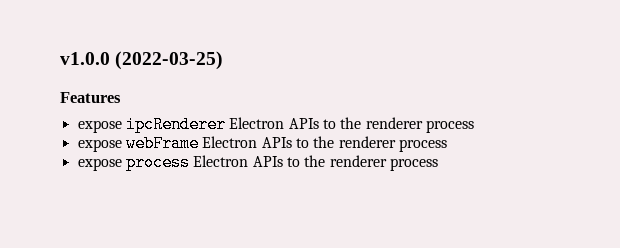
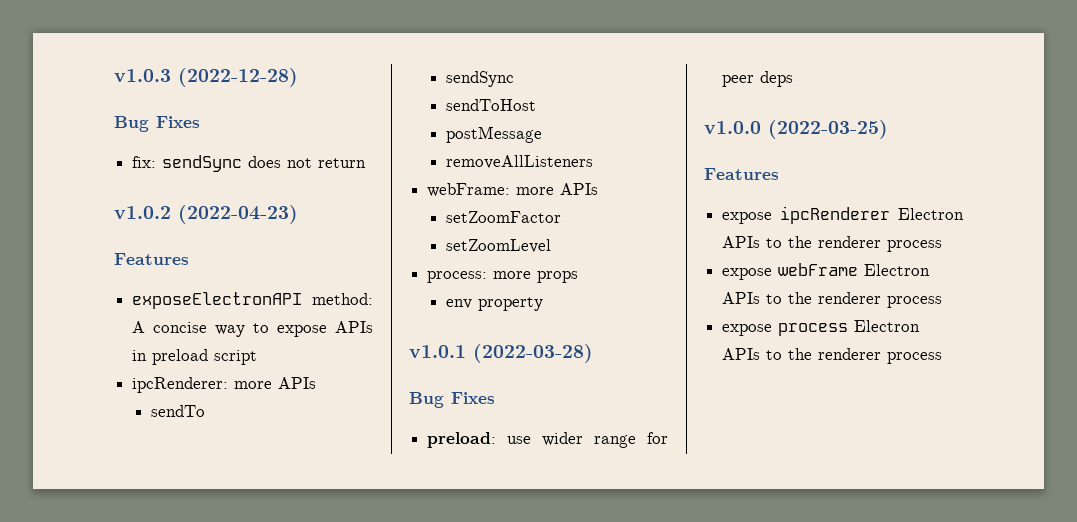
+ v1.0.3 (2022-12-28)
+ Bug Fixes
+ fix: sendSync does not return
+ v1.0.2 (2022-04-23)
+ Features
+ exposeElectronAPI method: A concise way to expose APIs in preload script
+ ipcRenderer: more APIs
+ sendTo
+ sendSync
+ sendToHost
+ postMessage
+ removeAllListeners
+ webFrame: more APIs
+ setZoomFactor
+ setZoomLevel
+ process: more props
+ env property
+ v1.0.1 (2022-03-28)
+ Bug Fixes
+ preload: use wider range for peer deps

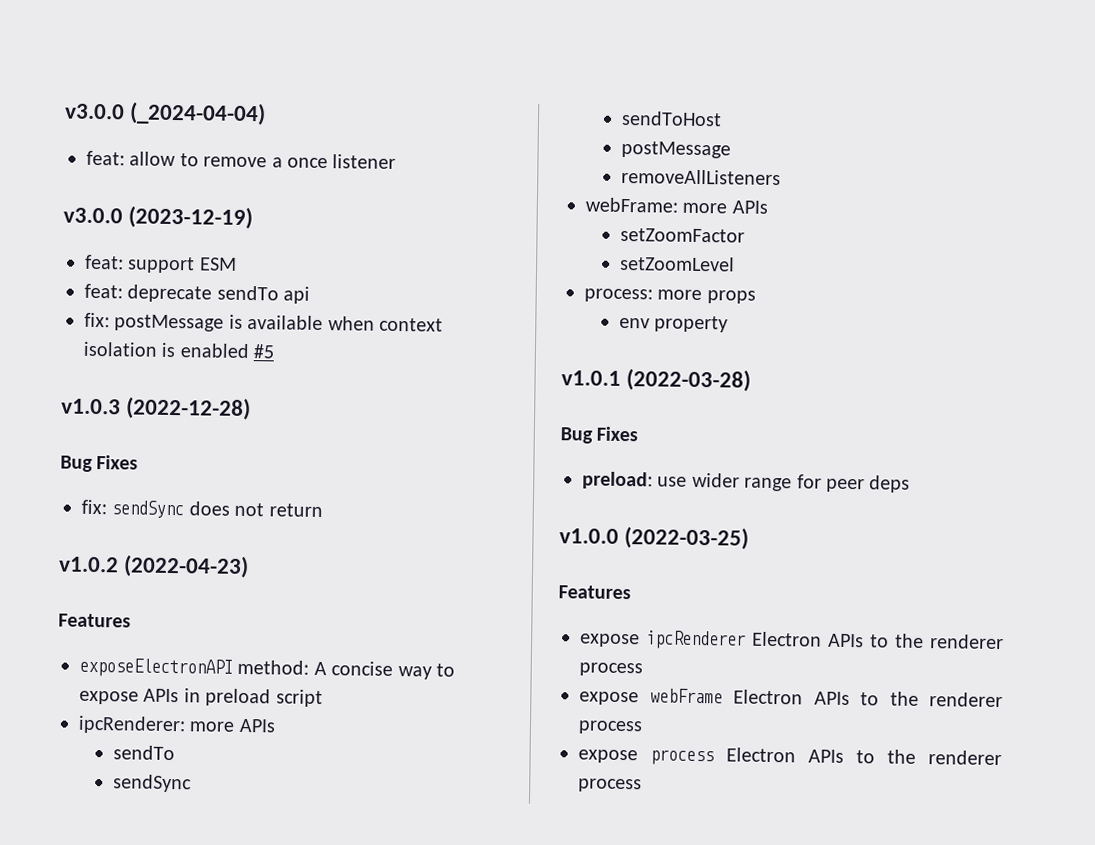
+ v3.0.0 (_2024-04-04)
+ feat: allow to remove a once listener
+ v3.0.0 (2023-12-19)
+ feat: support ESM
+ feat: deprecate sendTo api
+ fix: postMessage is available when context isolation is enabled #5

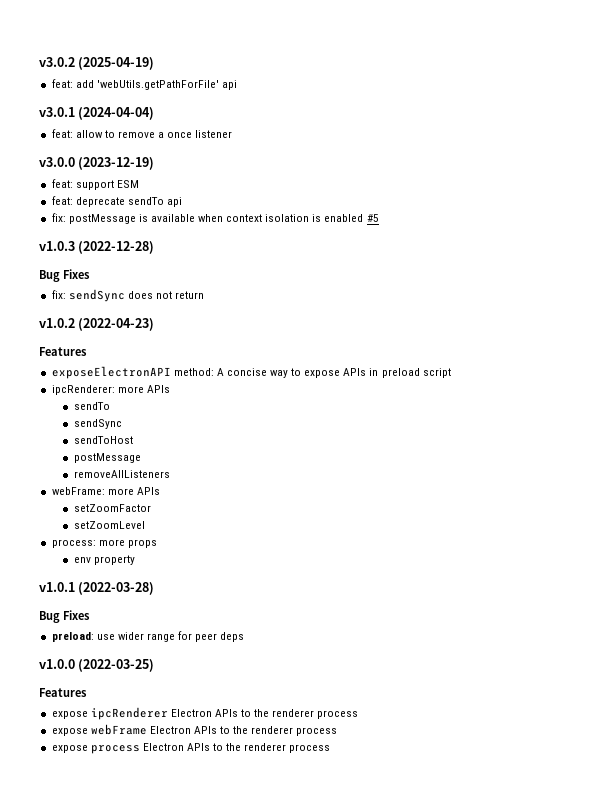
- v3.0.0 (_2024-04-04)
+ v3.0.2 (2025-04-19)
+ feat: add 'webUtils.getPathForFile' api
+ v3.0.1 (2024-04-04)

